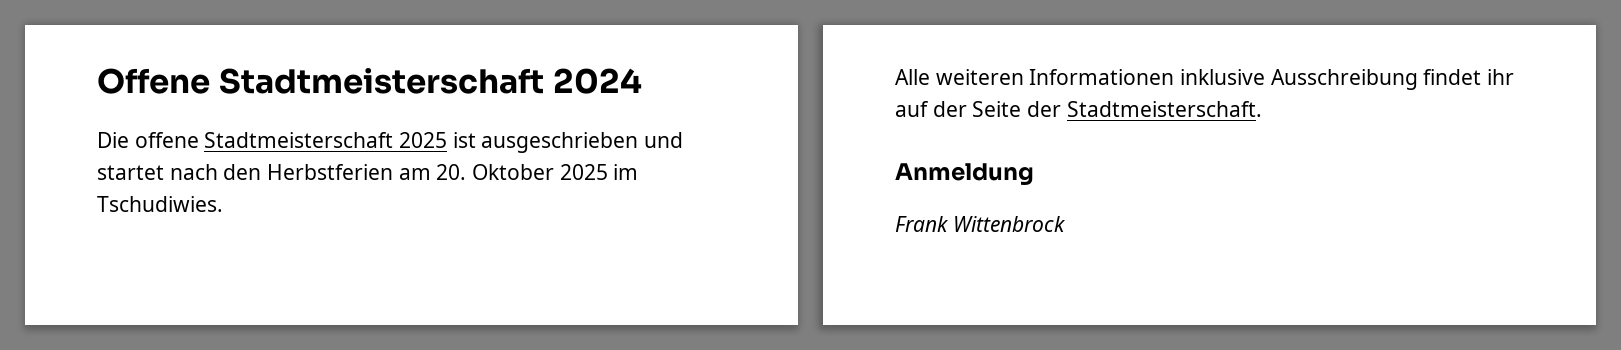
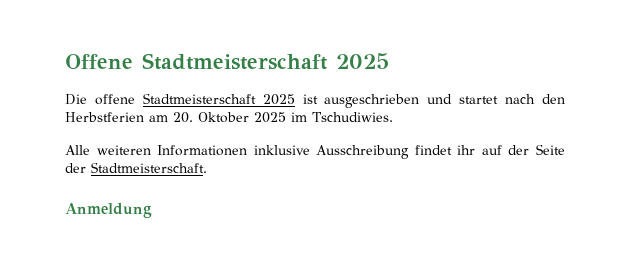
- Offene Stadtmeisterschaft 2024
+ Offene Stadtmeisterschaft 2025
- Frank Wittenbrock

